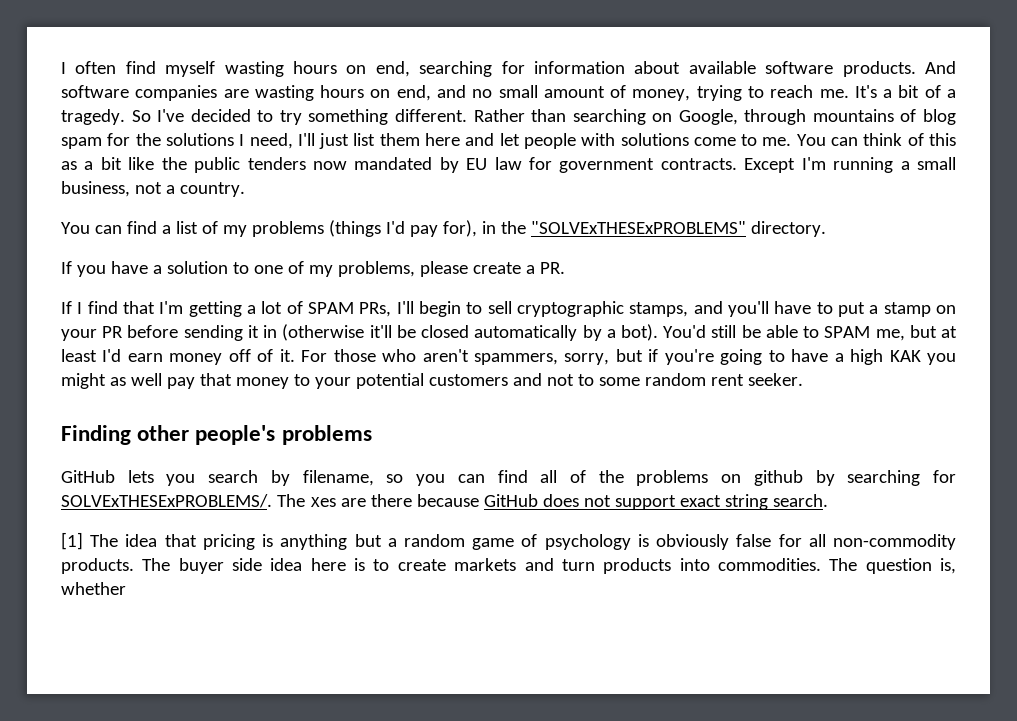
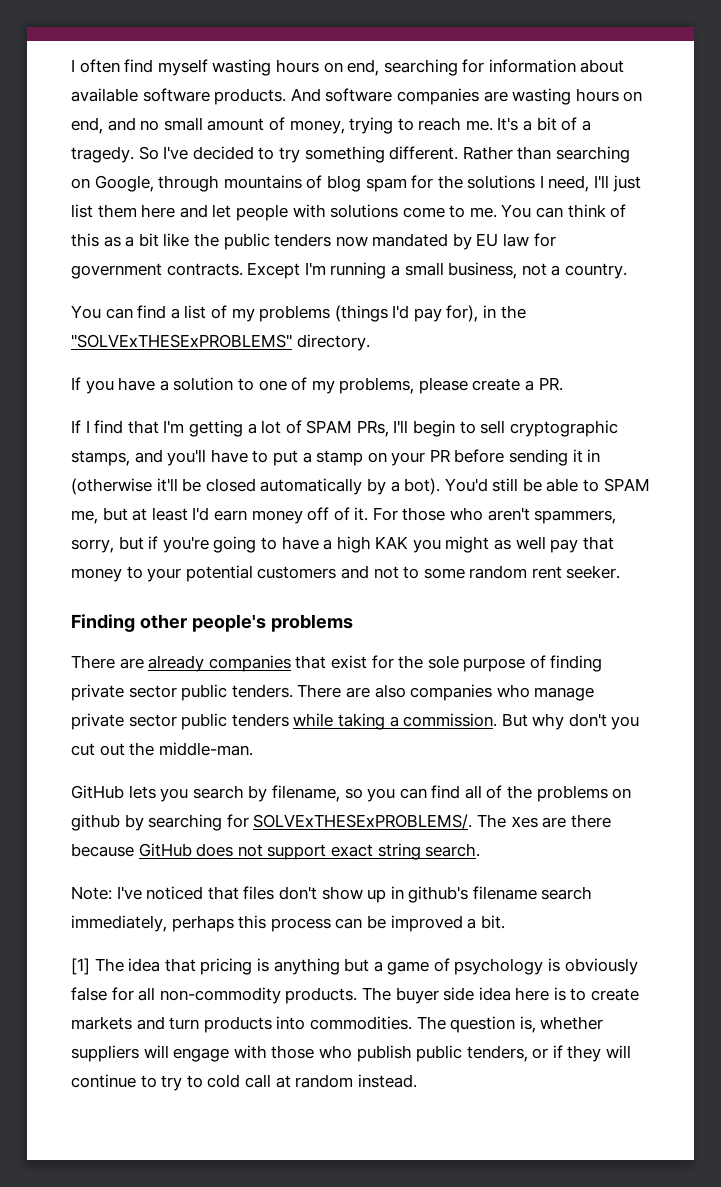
+ There are already companies that exist for the sole purpose of finding private sector public tenders. There are also companies who manage private sector public tenders while taking a commission. But why don't you cut out the middle-man.
+ Note: I've noticed that files don't show up in github's filename search immediately, perhaps this process can be improved a bit.
- [1] The idea that pricing is anything but a random game of psychology is obviously false for all non-commodity products.
+ [1] The idea that pricing is anything but a game of psychology is obviously false for all non-commodity products.
- The question is, whether
+ The question is, whether suppliers will engage with those who publish public tenders, or if they will continue to try to cold call at random instead.

